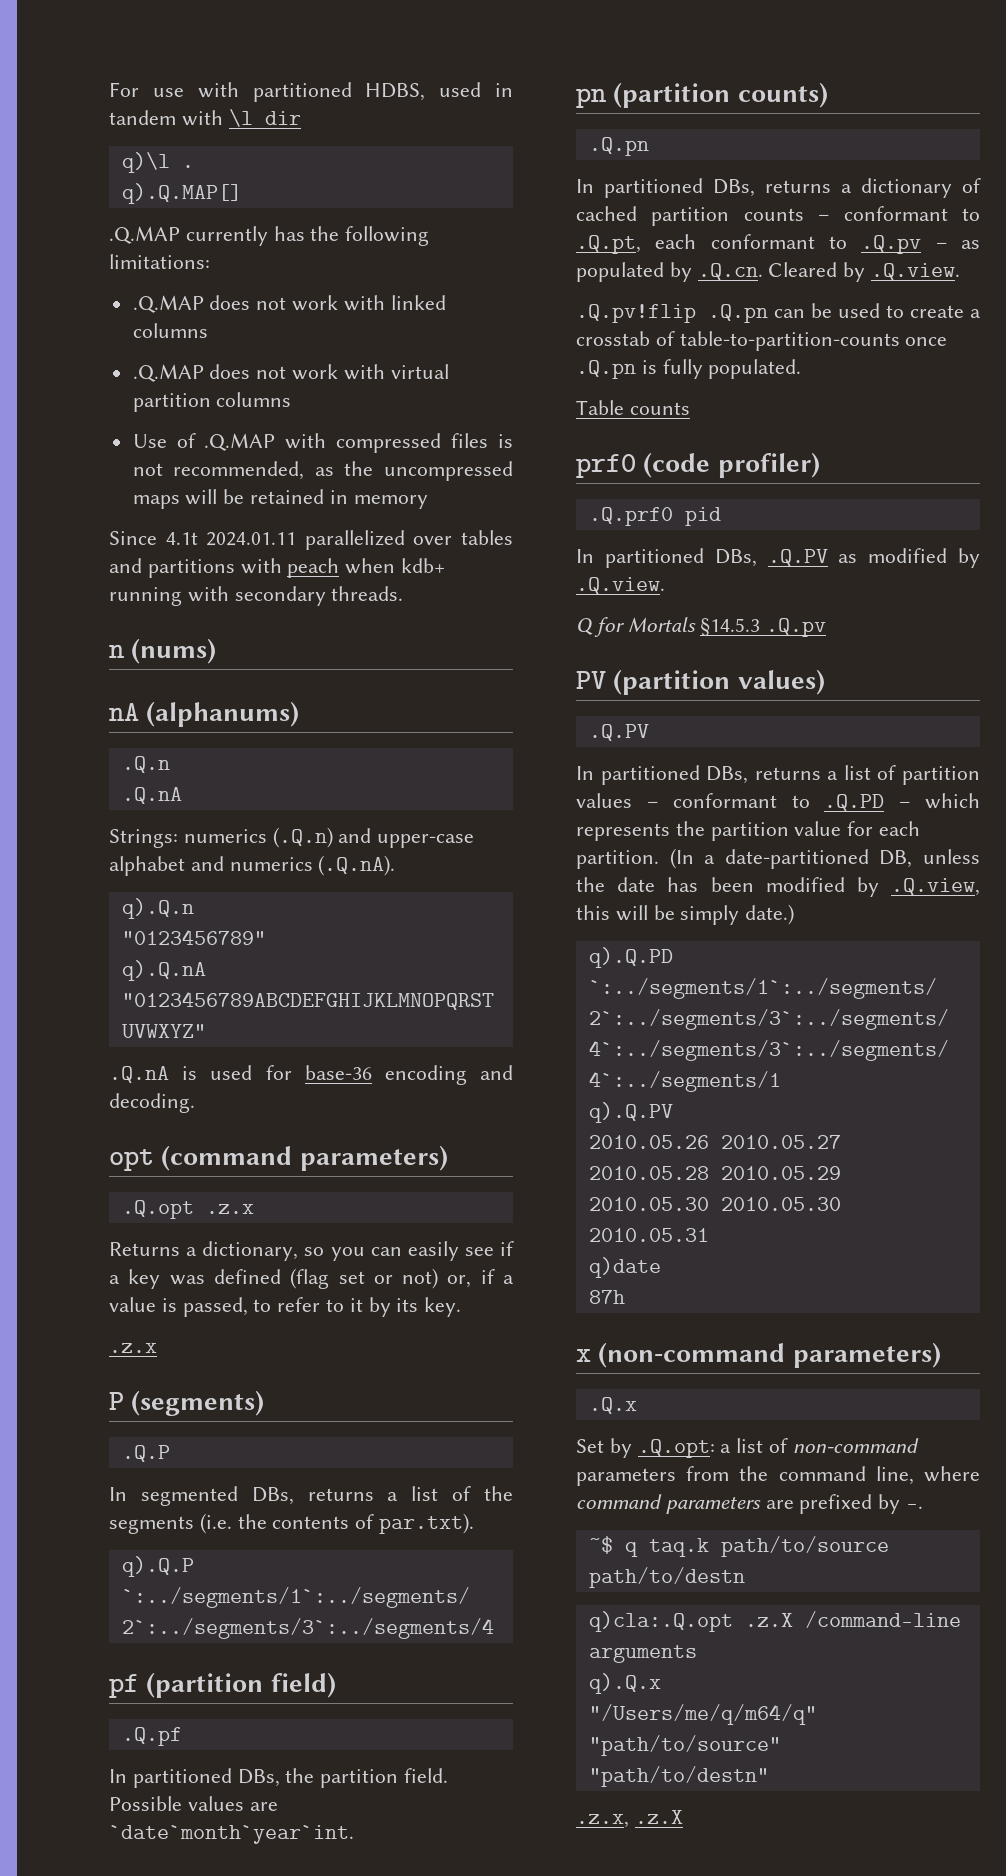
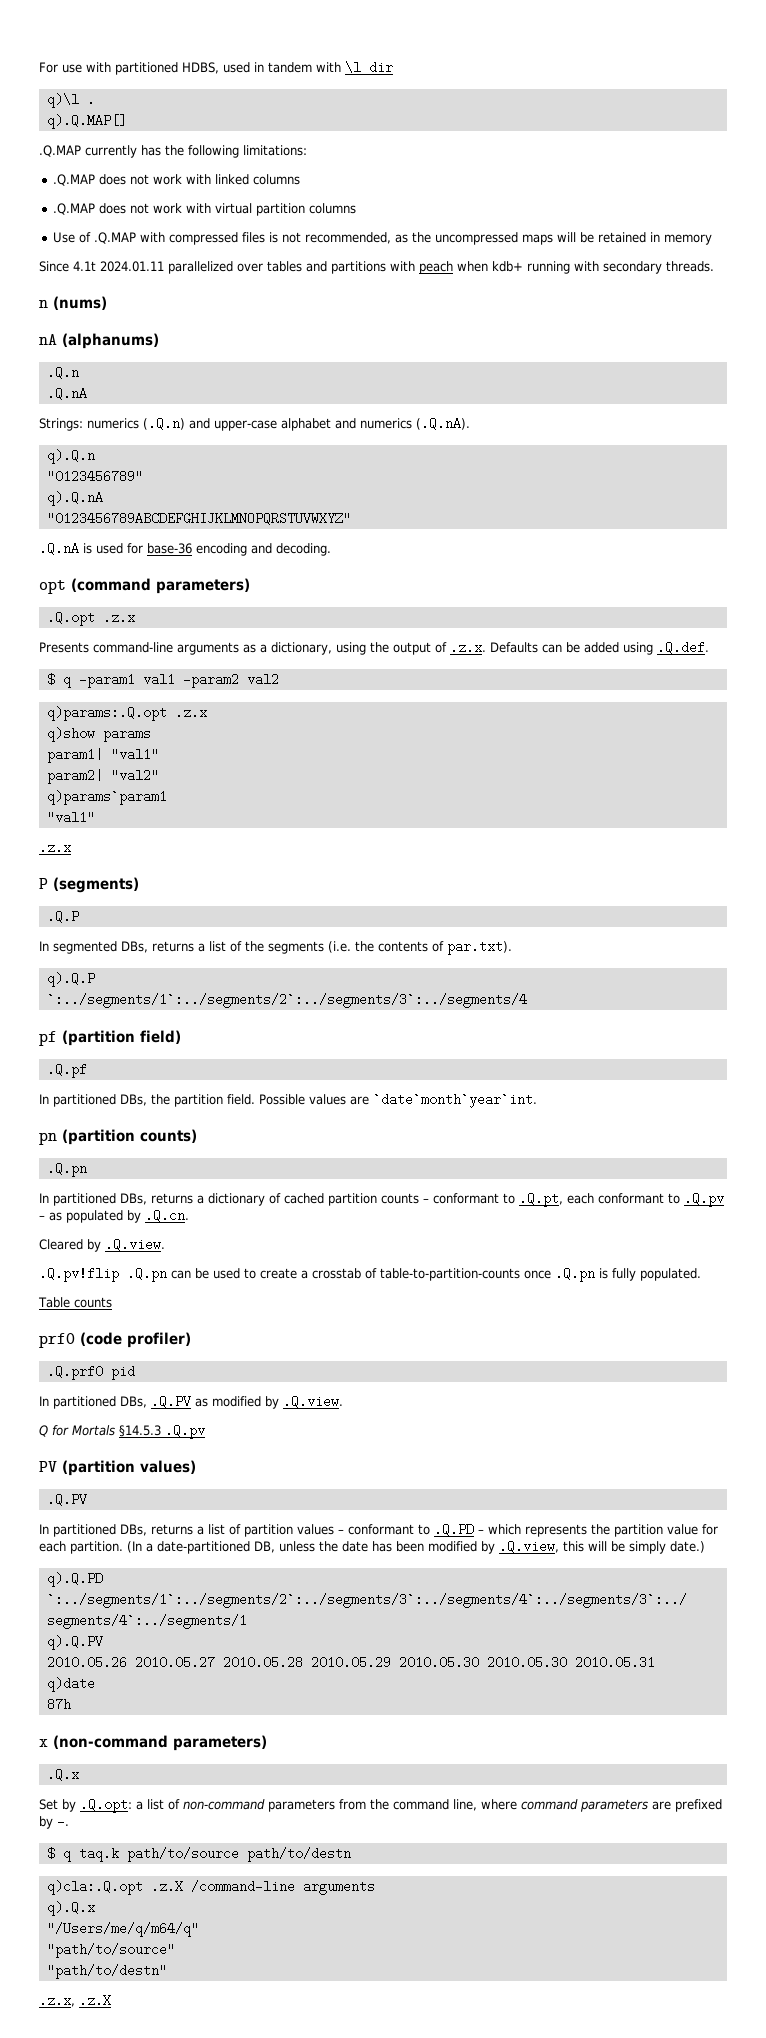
- Returns a dictionary, so you can easily see if a key was defined (flag set or not) or, if a value is passed, to refer to it by its key.
+ Presents command-line arguments as a dictionary, using the output of .z.x. Defaults can be added using .Q.def.
+ $ q -param1 val1 -param2 val2
+ q)params:.Q.opt .z.x
+ q)show params
+ param1| "val1"
+ param2| "val2"
+ q)params`param1
+ "val1"
- In partitioned DBs, returns a dictionary of cached partition counts – conformant to .Q.pt, each conformant to .Q.pv – as populated by .Q.cn. Cleared by .Q.view.
+ In partitioned DBs, returns a dictionary of cached partition counts – conformant to .Q.pt, each conformant to .Q.pv – as populated by .Q.cn.
+ Cleared by .Q.view.
- ~$ q taq.k path/to/source path/to/destn
+ $ q taq.k path/to/source path/to/destn

